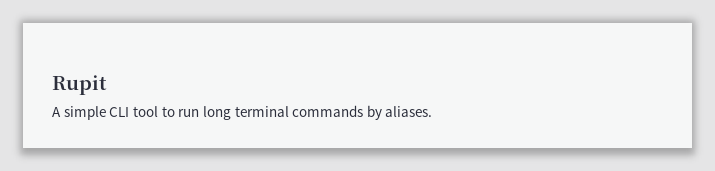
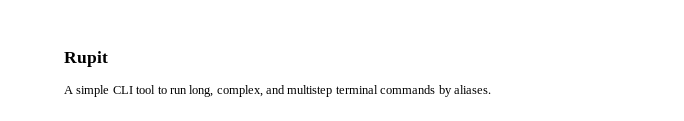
- A simple CLI tool to run long terminal commands by aliases.
+ A simple CLI tool to run long, complex, and multistep terminal commands by aliases.

